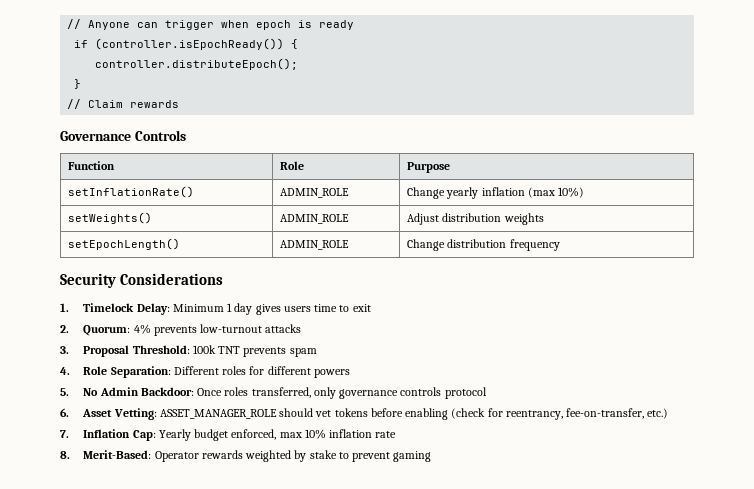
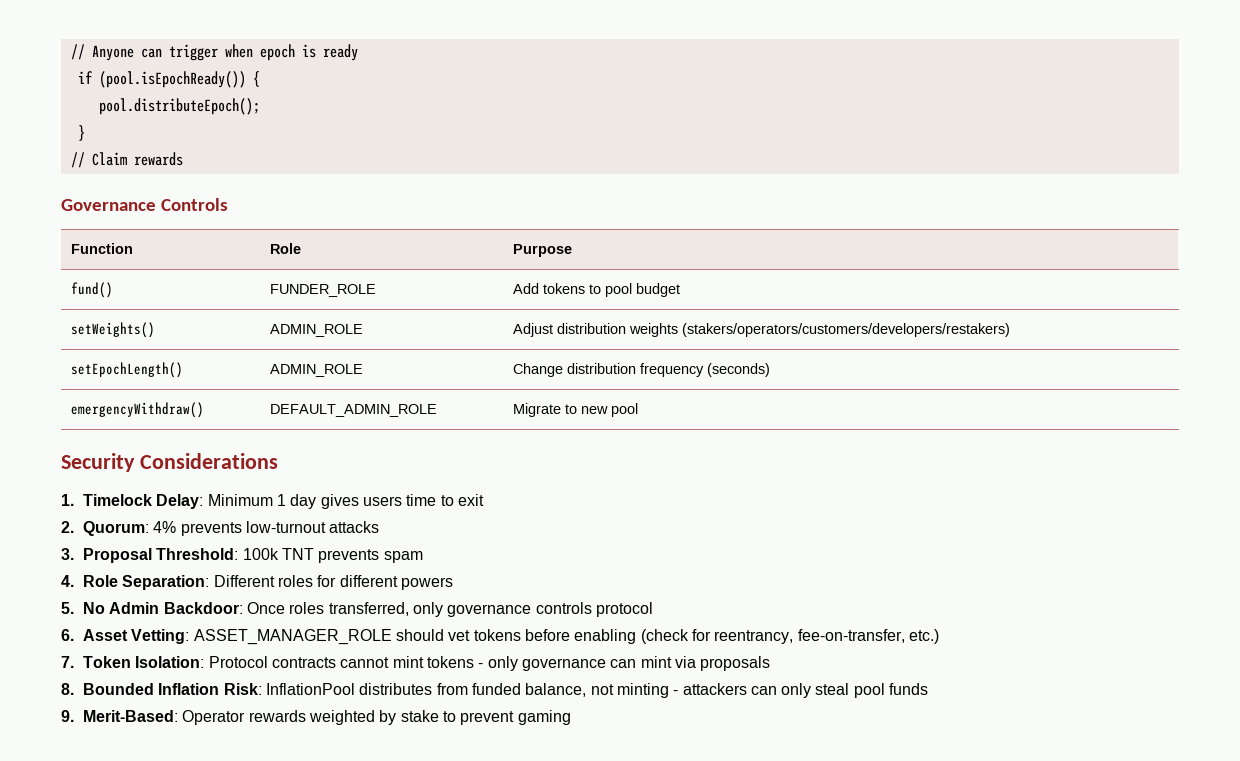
- if (controller.isEpochReady()) {
+ if (pool.isEpochReady()) {
- controller.distributeEpoch();
+ pool.distributeEpoch();
- setInflationRate() | ADMIN_ROLE | Change yearly inflation (max 10%)
+ fund() | FUNDER_ROLE | Add tokens to pool budget
- setWeights() | ADMIN_ROLE | Adjust distribution weights
+ setWeights() | ADMIN_ROLE | Adjust distribution weights (stakers/operators/customers/developers/restakers)
- setEpochLength() | ADMIN_ROLE | Change distribution frequency
+ setEpochLength() | ADMIN_ROLE | Change distribution frequency (seconds)
+ emergencyWithdraw() | DEFAULT_ADMIN_ROLE | Migrate to new pool
- 7. Inflation Cap: Yearly budget enforced, max 10% inflation rate
- 8. Merit-Based: Operator rewards weighted by stake to prevent gaming
+ 7. Token Isolation: Protocol contracts cannot mint tokens - only governance can mint via proposals
+ 8. Bounded Inflation Risk: InflationPool distributes from funded balance, not minting - attackers can only steal pool funds
+ 9. Merit-Based: Operator rewards weighted by stake to prevent gaming

